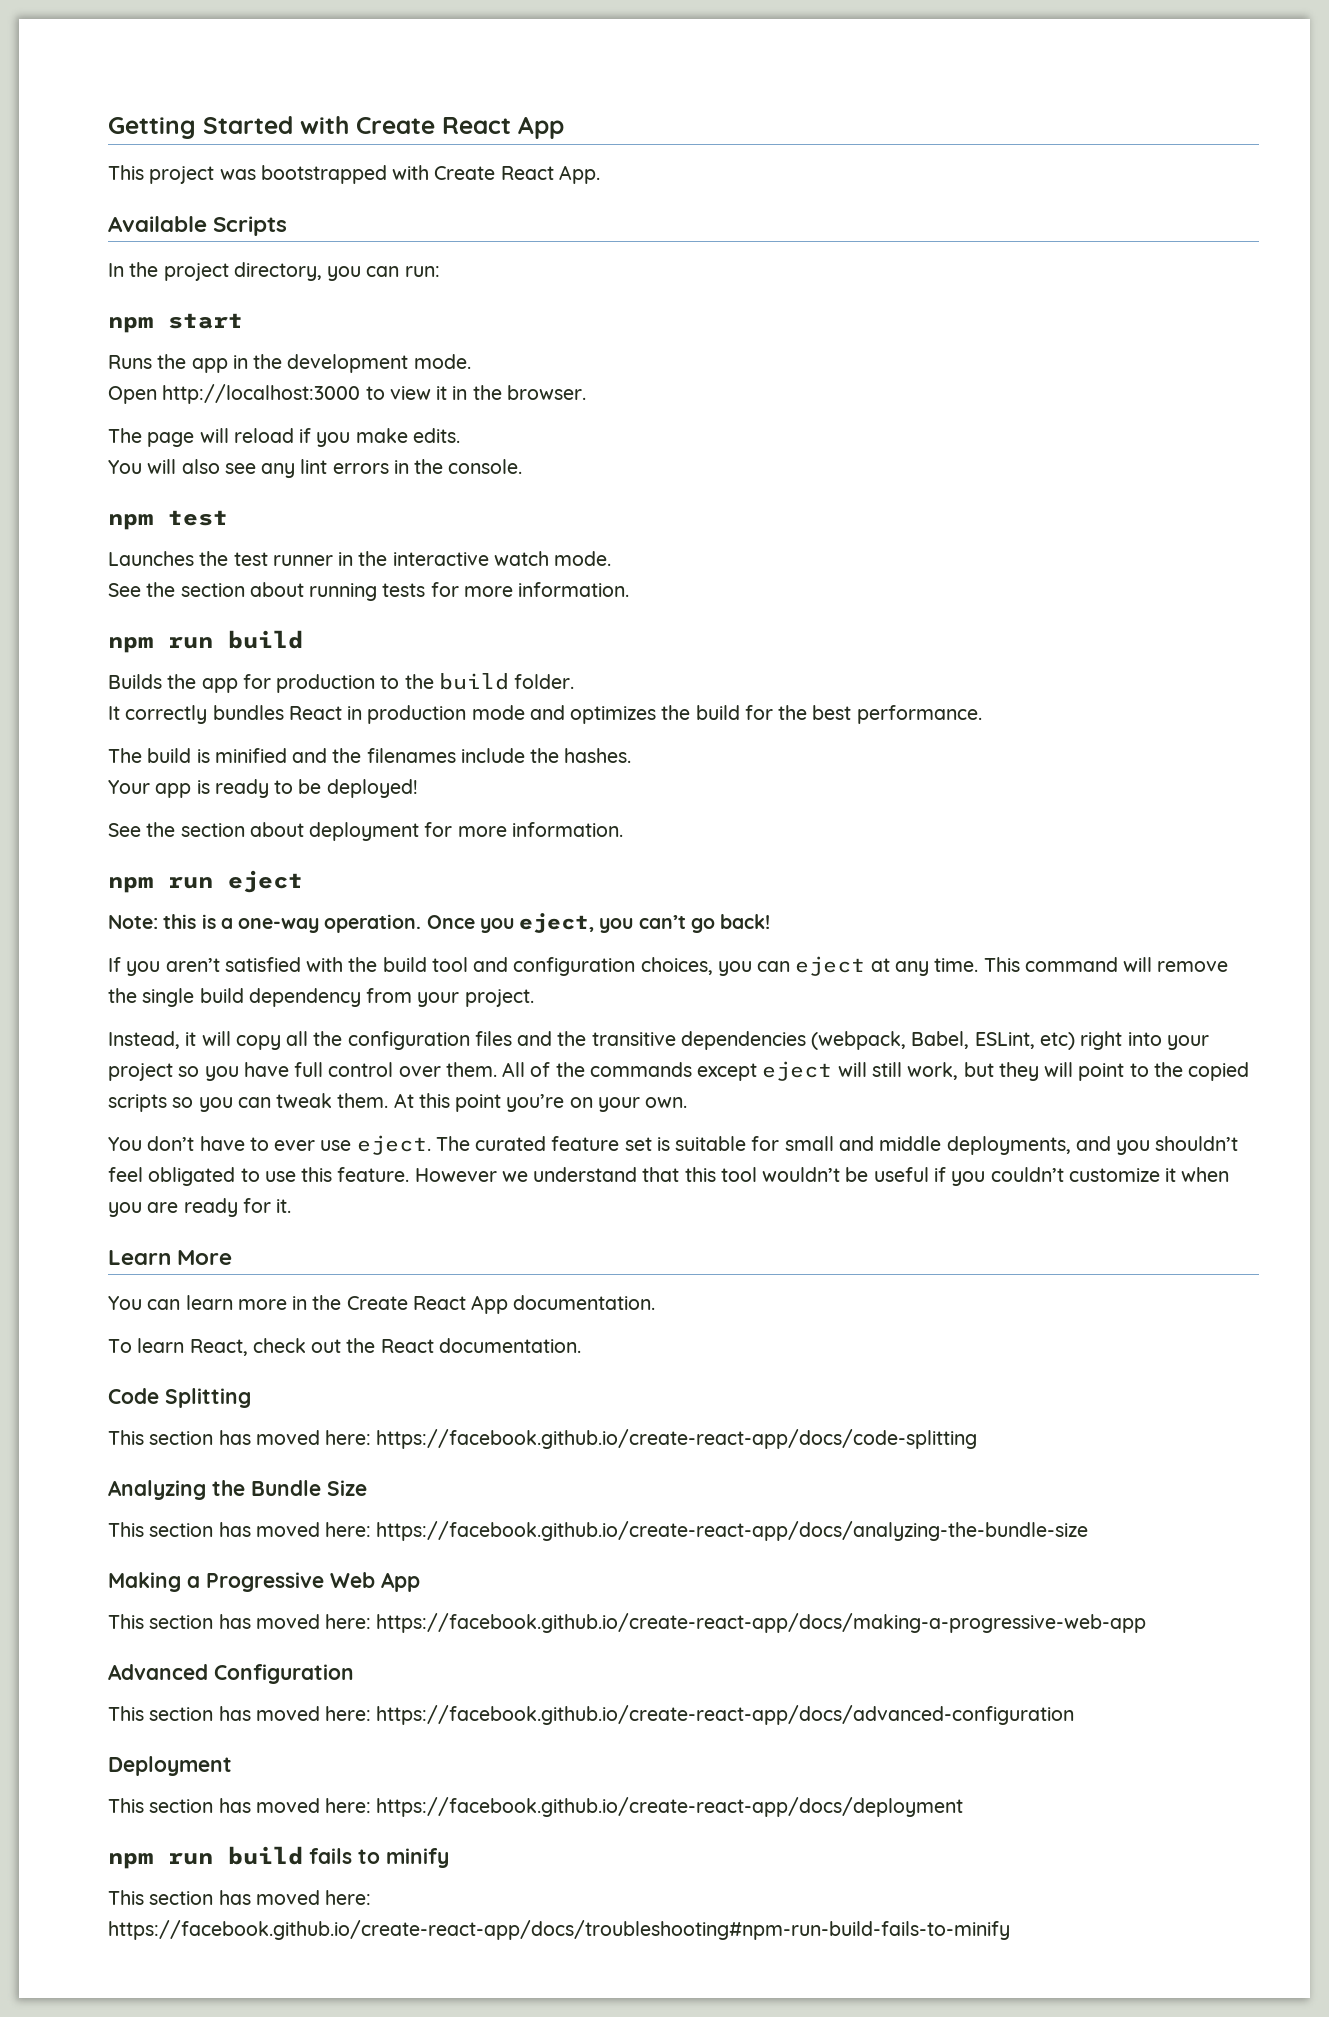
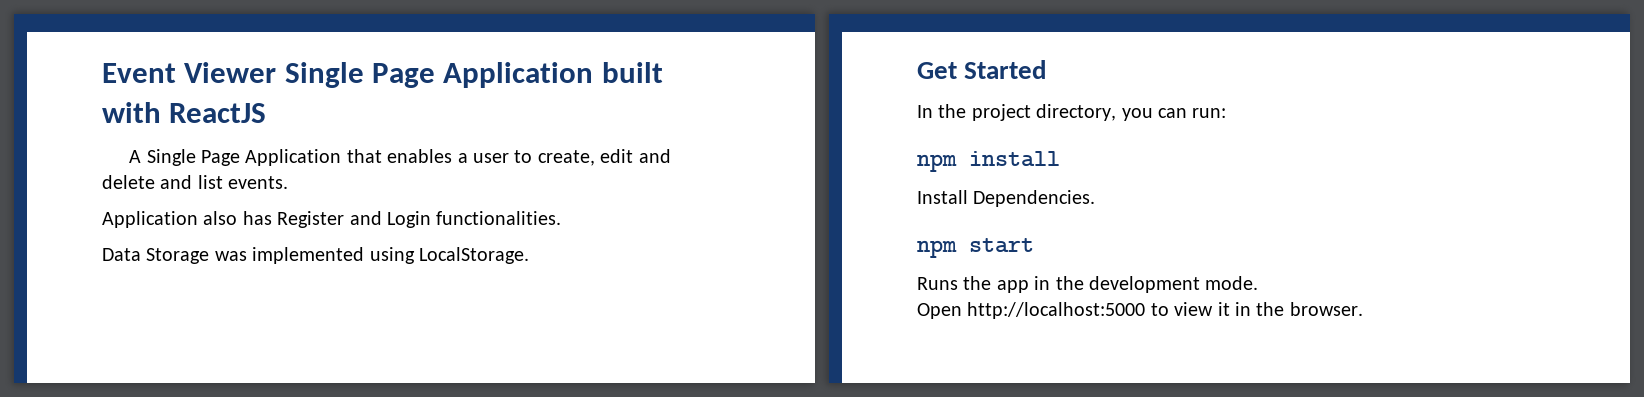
- Getting Started with Create React App
- This project was bootstrapped with Create React App.
- Available Scripts
+ Event Viewer Single Page Application built with ReactJS
+ A Single Page Application that enables a user to create, edit and delete and list events.
+ Application also has Register and Login functionalities.
+ Data Storage was implemented using LocalStorage.
+ Get Started
+ npm install
+ Install Dependencies.
- Open http://localhost:3000 to view it in the browser.
+ Open http://localhost:5000 to view it in the browser.
- The page will reload if you make edits.
- You will also see any lint errors in the console.
- npm test
- Launches the test runner in the interactive watch mode.
- See the section about running tests for more information.
- npm run build
- Builds the app for production to the build folder.
- It correctly bundles React in production mode and optimizes the build for the best performance.
- The build is minified and the filenames include the hashes.
- Your app is ready to be deployed!
- See the section about deployment for more information.
- npm run eject
- Note: this is a one-way operation. Once you eject, you can’t go back!
- If you aren’t satisfied with the build tool and configuration choices, you can eject at any time. This command will remove the single build dependency from your project.
- Instead, it will copy all the configuration files and the transitive dependencies (webpack, Babel, ESLint, etc) right into your project so you have full control over them. All of the commands except eject will still work, but they will point to the copied scripts so you can tweak them. At this point you’re on your own.
- You don’t have to ever use eject. The curated feature set is suitable for small and middle deployments, and you shouldn’t feel obligated to use this feature. However we understand that this tool wouldn’t be useful if you couldn’t customize it when you are ready for it.
- Learn More
- You can learn more in the Create React App documentation.
- To learn React, check out the React documentation.
- Code Splitting
- This section has moved here: https://facebook.github.io/create-react-app/docs/code-splitting
- Analyzing the Bundle Size
- This section has moved here: https://facebook.github.io/create-react-app/docs/analyzing-the-bundle-size
- Making a Progressive Web App
- This section has moved here: https://facebook.github.io/create-react-app/docs/making-a-progressive-web-app
- Advanced Configuration
- This section has moved here: https://facebook.github.io/create-react-app/docs/advanced-configuration
- Deployment
- This section has moved here: https://facebook.github.io/create-react-app/docs/deployment
- npm run build fails to minify
- This section has moved here: https://facebook.github.io/create-react-app/docs/troubleshooting#npm-run-build-fails-to-minify

